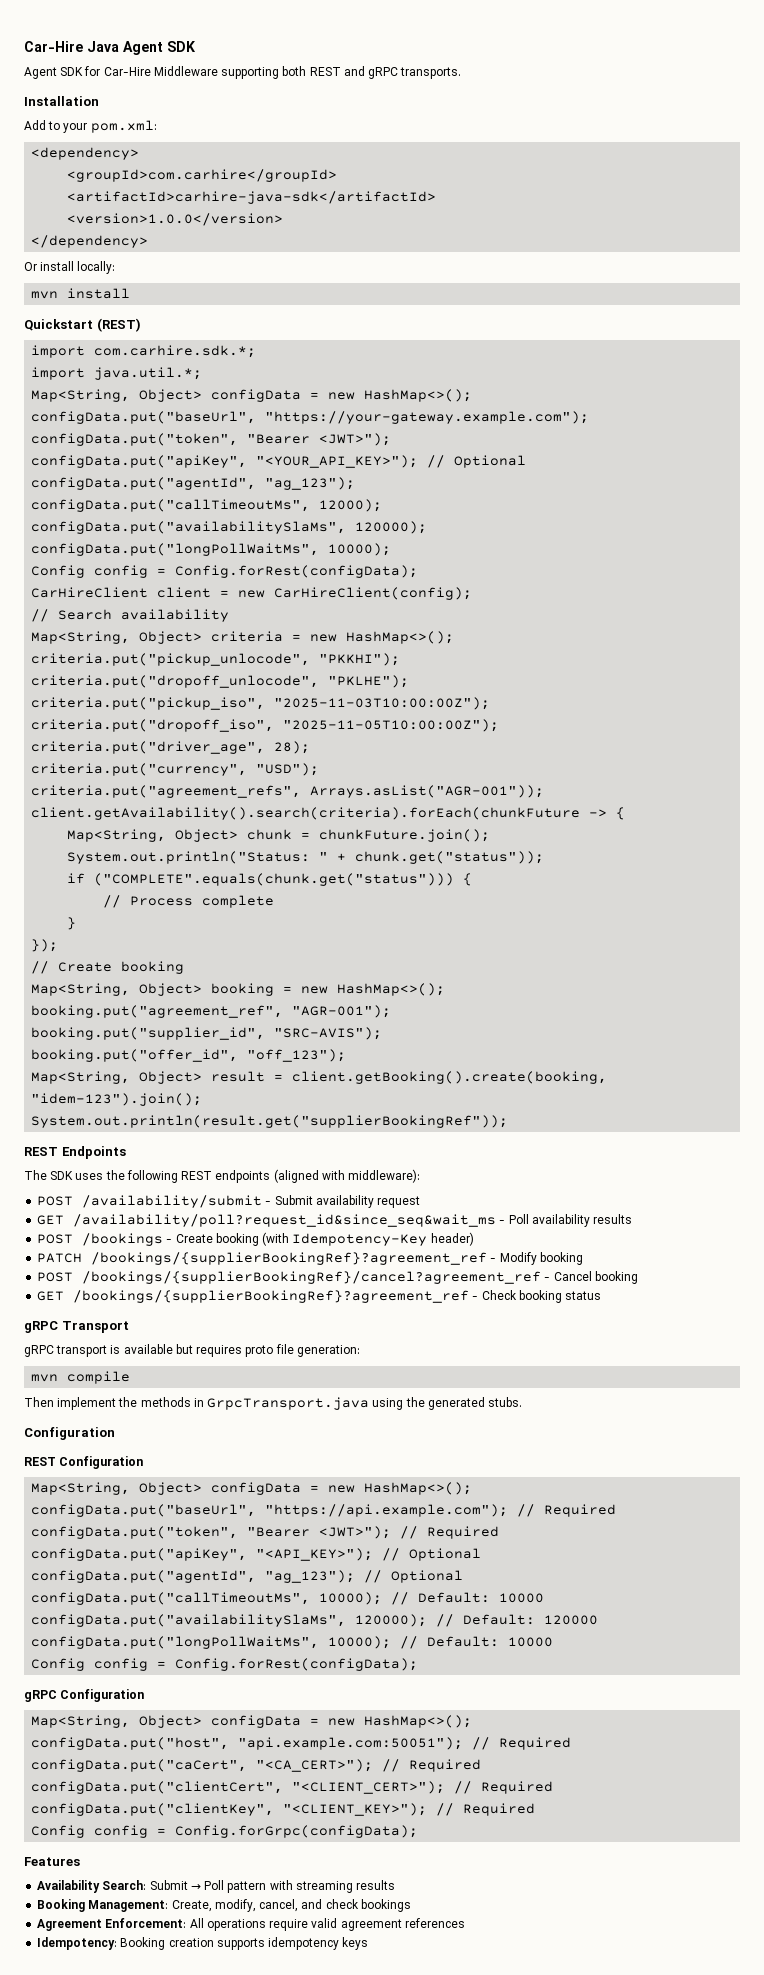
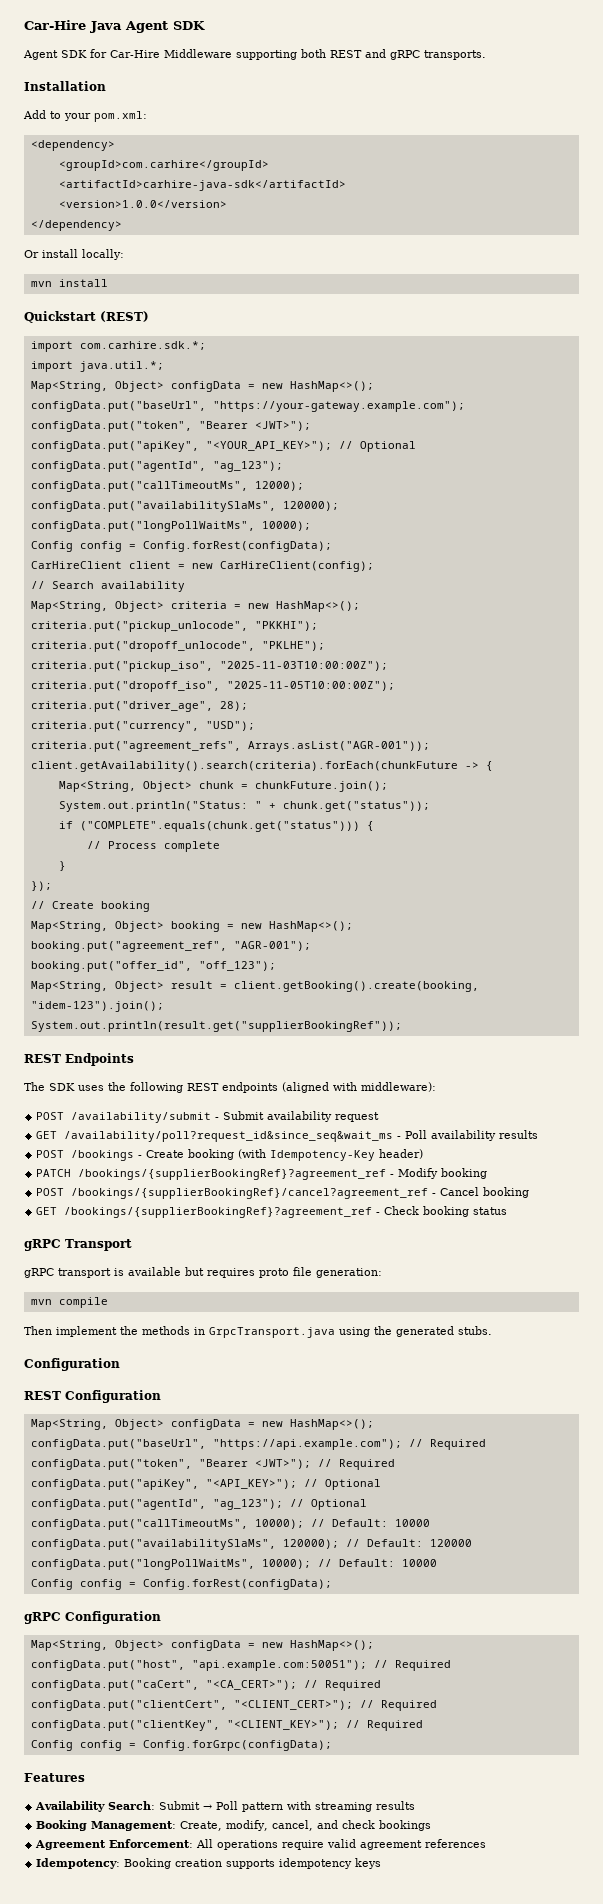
- booking.put("supplier_id", "SRC-AVIS");

